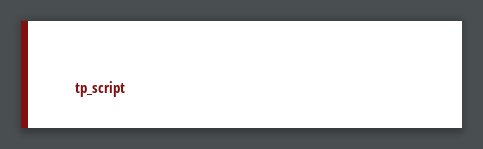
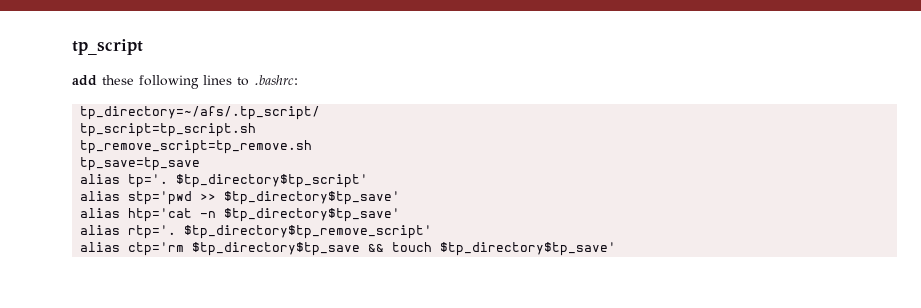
+ add these following lines to .bashrc:
+ tp_directory=~/afs/.tp_script/
+ tp_script=tp_script.sh
+ tp_remove_script=tp_remove.sh
+ tp_save=tp_save
+ alias tp='. $tp_directory$tp_script'
+ alias stp='pwd >> $tp_directory$tp_save'
+ alias htp='cat -n $tp_directory$tp_save'
+ alias rtp='. $tp_directory$tp_remove_script'
+ alias ctp='rm $tp_directory$tp_save && touch $tp_directory$tp_save'

